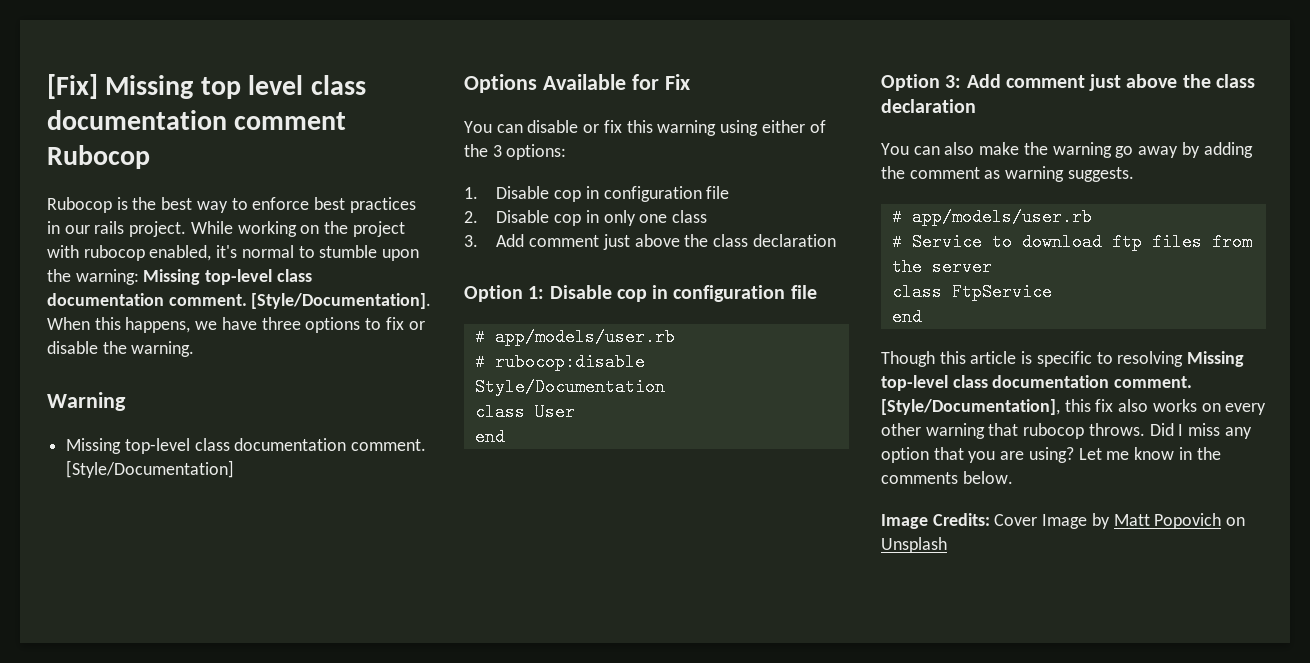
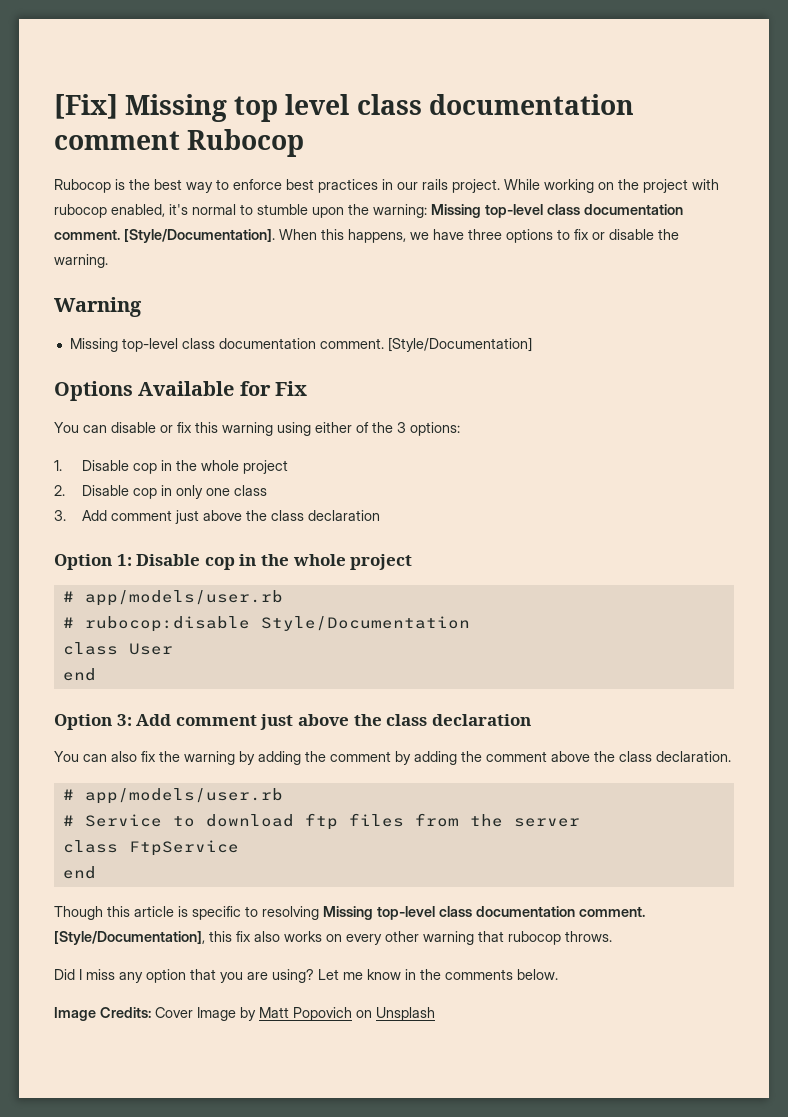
- 1. Disable cop in configuration file
+ 1. Disable cop in the whole project
- Option 1: Disable cop in configuration file
+ Option 1: Disable cop in the whole project
- You can also make the warning go away by adding the comment as warning suggests.
+ You can also fix the warning by adding the comment by adding the comment above the class declaration.
- [Style/Documentation], this fix also works on every other warning that rubocop throws. Did I miss any option that you are using?
+ [Style/Documentation], this fix also works on every other warning that rubocop throws.
+ Did I miss any option that you are using?

